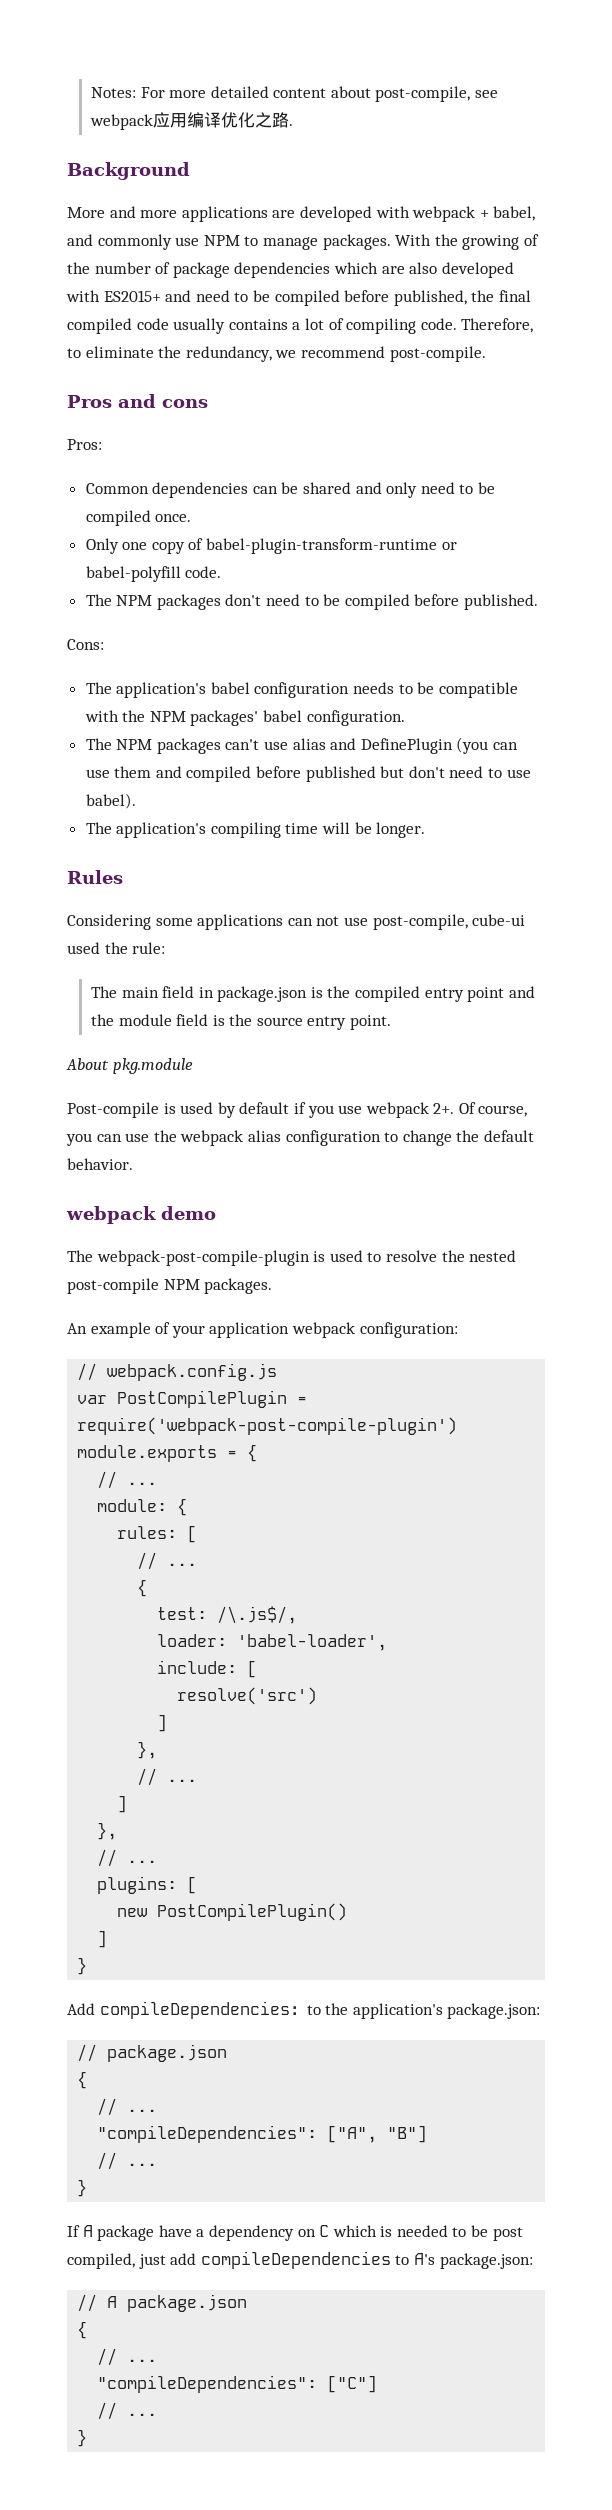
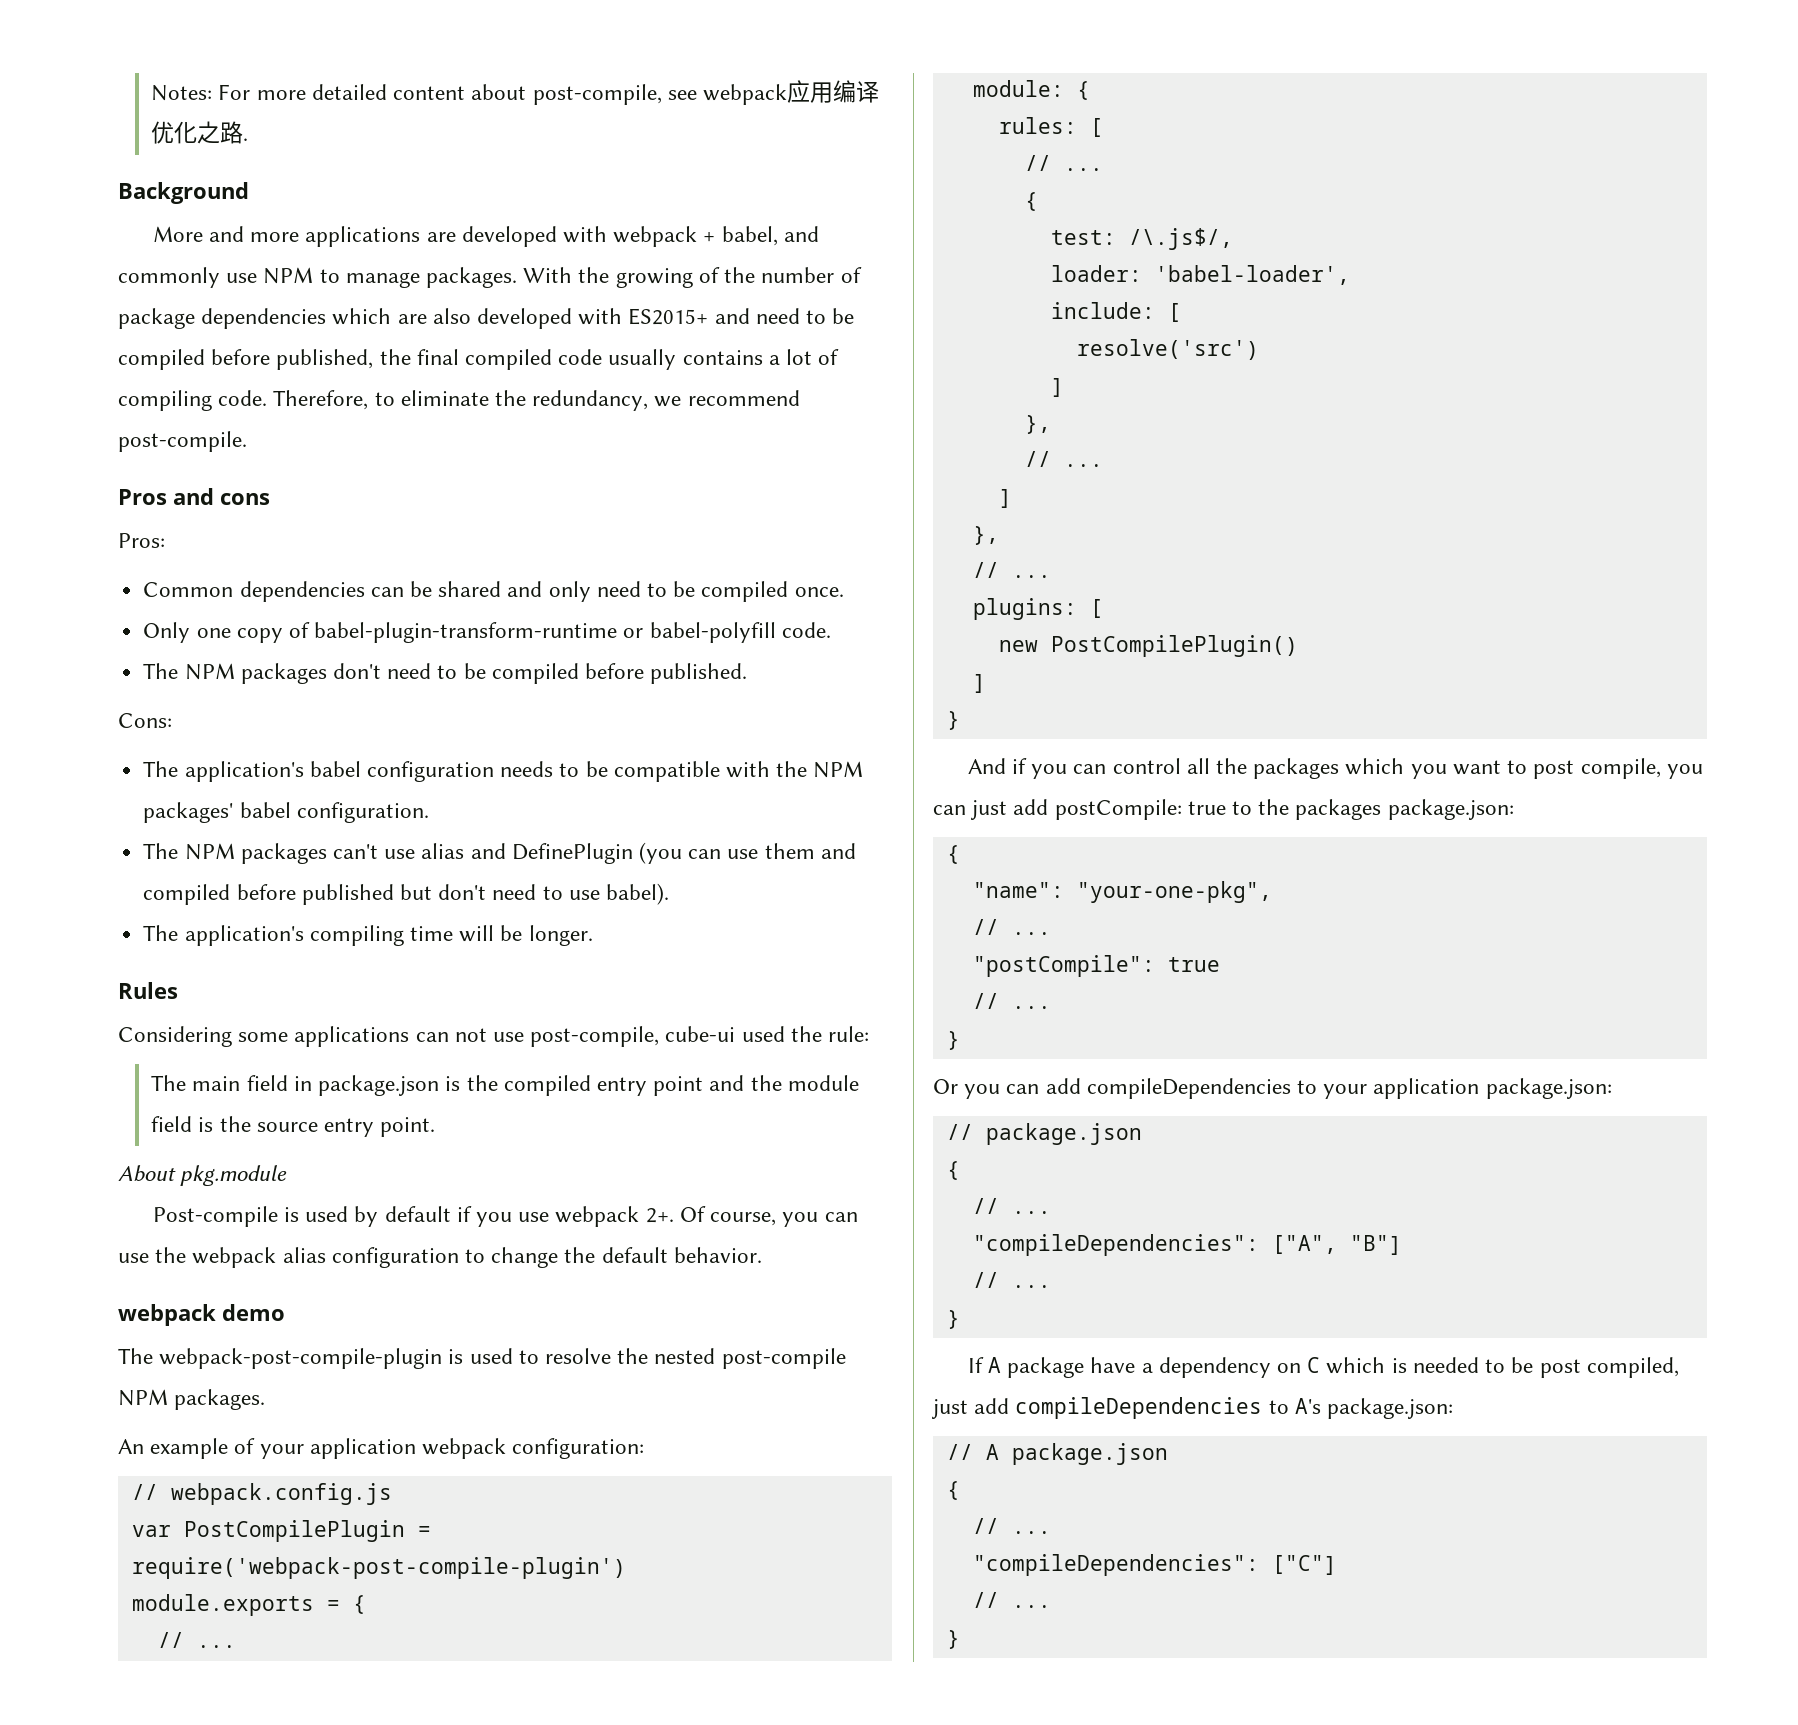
- Add compileDependencies：to the application's package.json:
+ And if you can control all the packages which you want to post compile, you can just add postCompile: true to the packages package.json:
+ {
+ "name": "your-one-pkg",
+ // ...
+ "postCompile": true
+ // ...
+ }
+ Or you can add compileDependencies to your application package.json:

